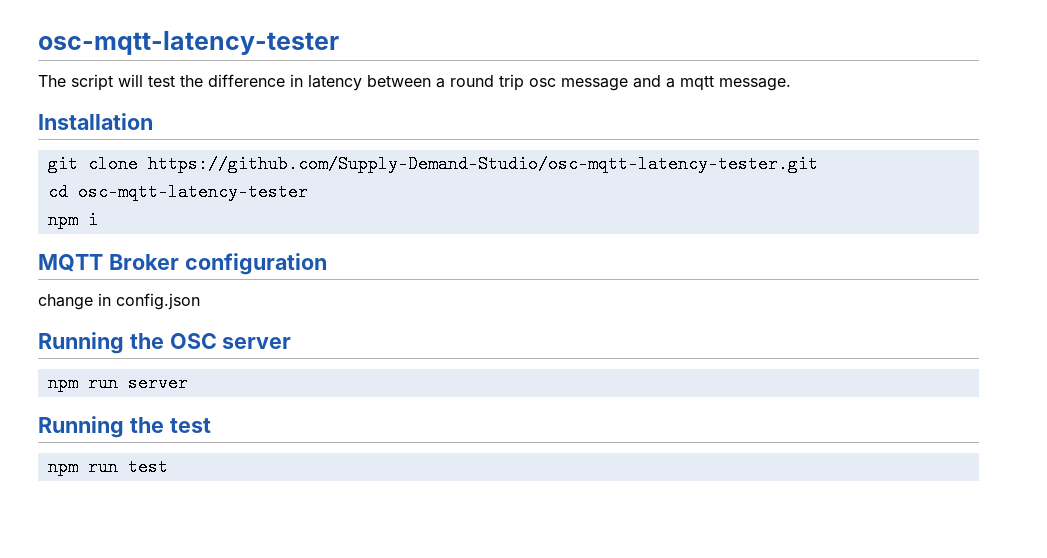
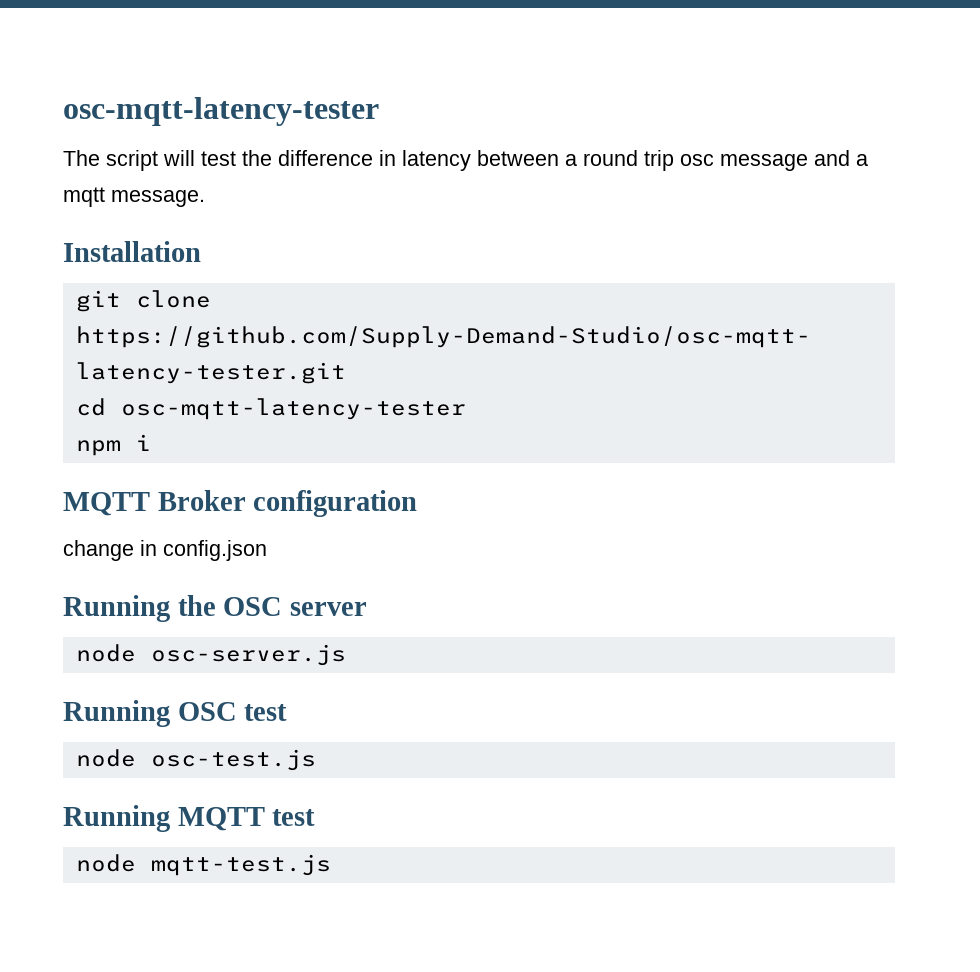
- npm run server
- Running the test
- npm run test
+ node osc-server.js
+ Running OSC test
+ node osc-test.js
+ Running MQTT test
+ node mqtt-test.js

